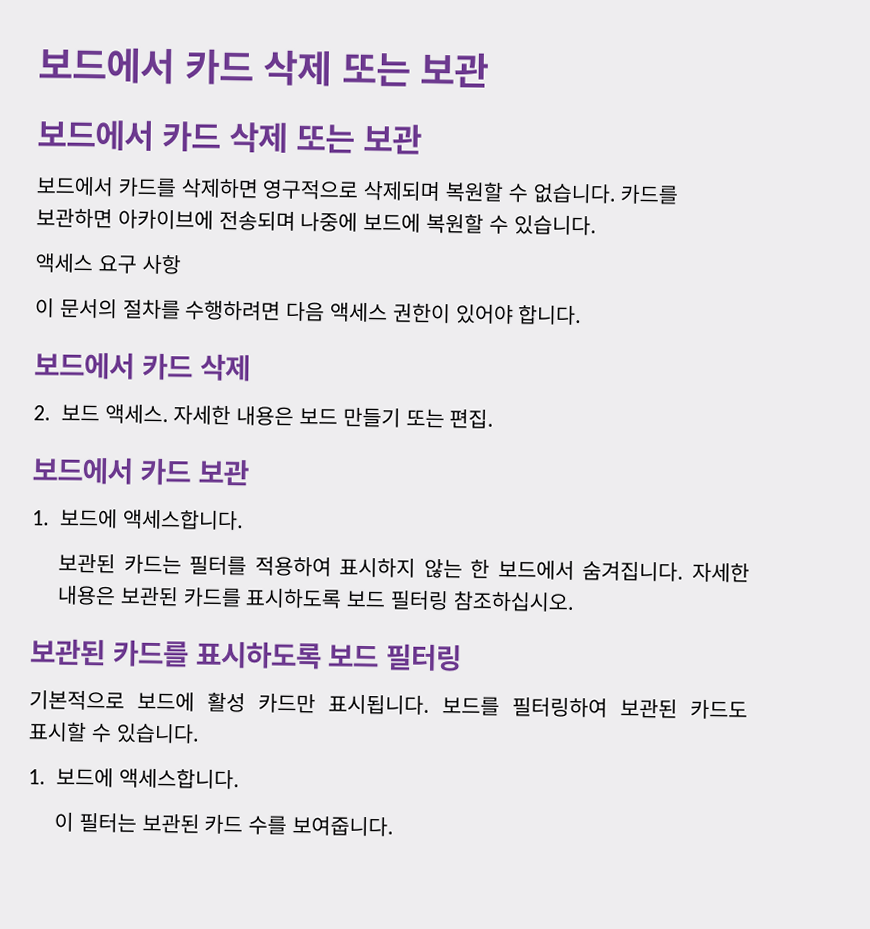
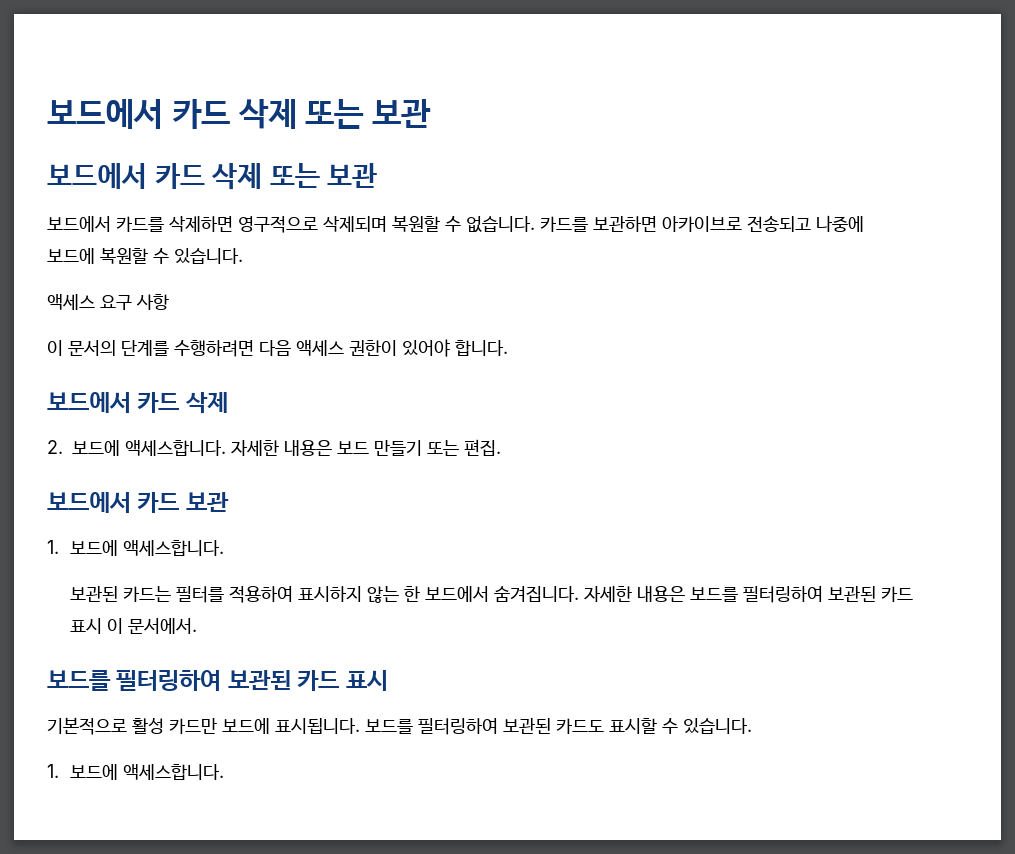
- 카드를 보관하면 아카이브에 전송되며 나중에 보드에 복원할 수 있습니다.
+ 카드를 보관하면 아카이브로 전송되고 나중에 보드에 복원할 수 있습니다.
- 이 문서의 절차를 수행하려면 다음 액세스 권한이 있어야 합니다.
+ 이 문서의 단계를 수행하려면 다음 액세스 권한이 있어야 합니다.
- 2. 보드 액세스.
+ 2. 보드에 액세스합니다.
- 자세한 내용은 보관된 카드를 표시하도록 보드 필터링 참조하십시오.
- 보관된 카드를 표시하도록 보드 필터링
+ 자세한 내용은 보드를 필터링하여 보관된 카드 표시 이 문서에서.
+ 보드를 필터링하여 보관된 카드 표시
- 기본적으로 보드에 활성 카드만 표시됩니다.
+ 기본적으로 활성 카드만 보드에 표시됩니다.
- 이 필터는 보관된 카드 수를 보여줍니다.

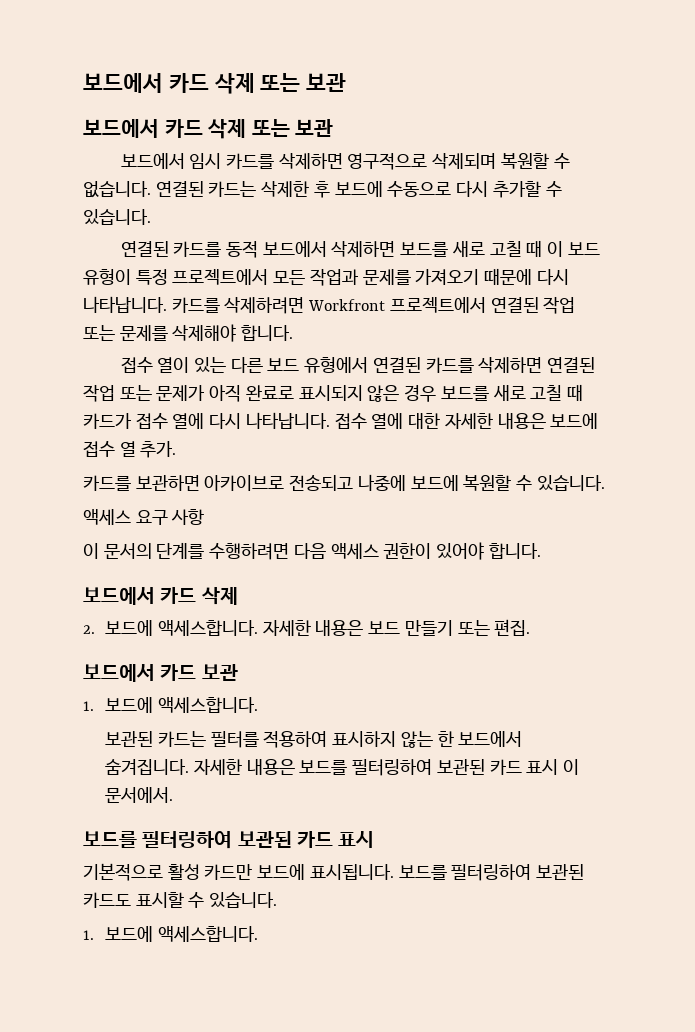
- 보드에서 카드를 삭제하면 영구적으로 삭제되며 복원할 수 없습니다. 카드를 보관하면 아카이브로 전송되고 나중에 보드에 복원할 수 있습니다.
+ 보드에서 임시 카드를 삭제하면 영구적으로 삭제되며 복원할 수 없습니다. 연결된 카드는 삭제한 후 보드에 수동으로 다시 추가할 수 있습니다.
+ 연결된 카드를 동적 보드에서 삭제하면 보드를 새로 고칠 때 이 보드 유형이 특정 프로젝트에서 모든 작업과 문제를 가져오기 때문에 다시 나타납니다. 카드를 삭제하려면 Workfront 프로젝트에서 연결된 작업 또는 문제를 삭제해야 합니다.
+ 접수 열이 있는 다른 보드 유형에서 연결된 카드를 삭제하면 연결된 작업 또는 문제가 아직 완료로 표시되지 않은 경우 보드를 새로 고칠 때 카드가 접수 열에 다시 나타납니다. 접수 열에 대한 자세한 내용은 보드에 접수 열 추가.
+ 카드를 보관하면 아카이브로 전송되고 나중에 보드에 복원할 수 있습니다.

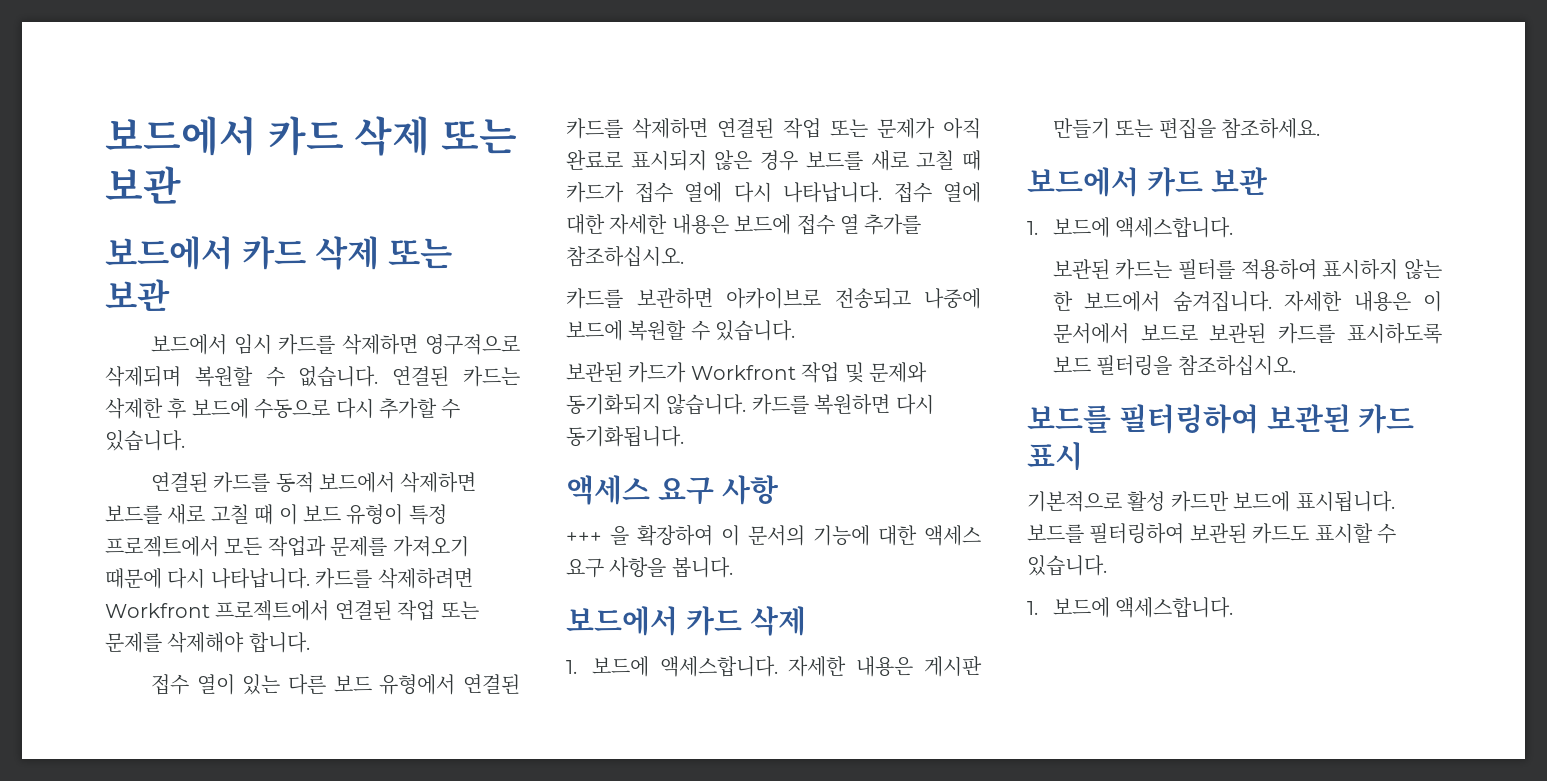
- 접수 열에 대한 자세한 내용은 보드에 접수 열 추가.
+ 접수 열에 대한 자세한 내용은 보드에 접수 열 추가를 참조하십시오.
+ 보관된 카드가 Workfront 작업 및 문제와 동기화되지 않습니다. 카드를 복원하면 다시 동기화됩니다.
  액세스 요구 사항
- 이 문서의 단계를 수행하려면 다음 액세스 권한이 있어야 합니다.
+ +++ 을 확장하여 이 문서의 기능에 대한 액세스 요구 사항을 봅니다.
  보드에서 카드 삭제
- 2. 보드에 액세스합니다.
+ 1. 보드에 액세스합니다.
- 자세한 내용은 보드 만들기 또는 편집.
+ 자세한 내용은 게시판 만들기 또는 편집을 참조하세요.
- 자세한 내용은 보드를 필터링하여 보관된 카드 표시 이 문서에서.
+ 자세한 내용은 이 문서에서 보드로 보관된 카드를 표시하도록 보드 필터링을 참조하십시오.

